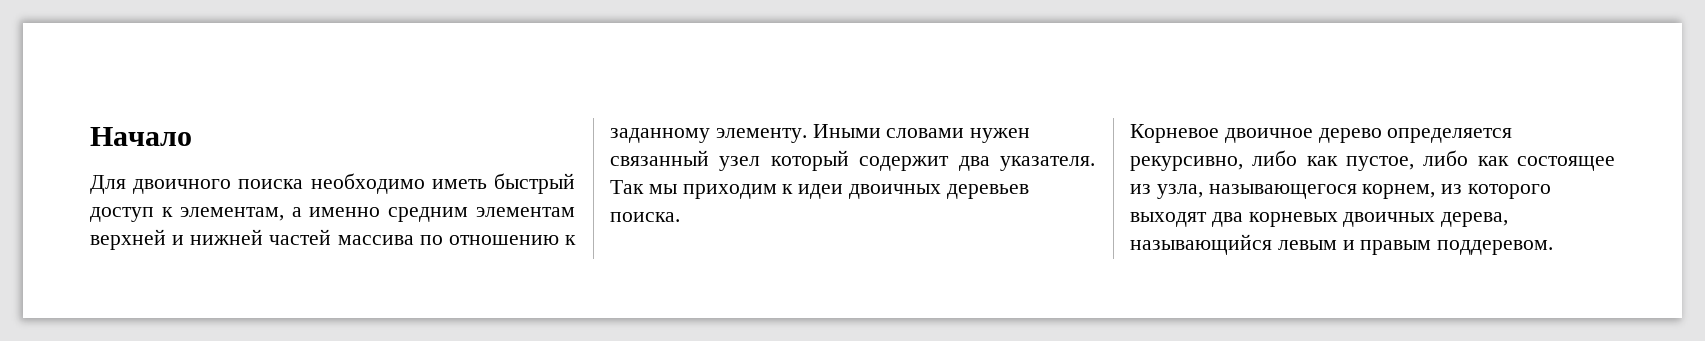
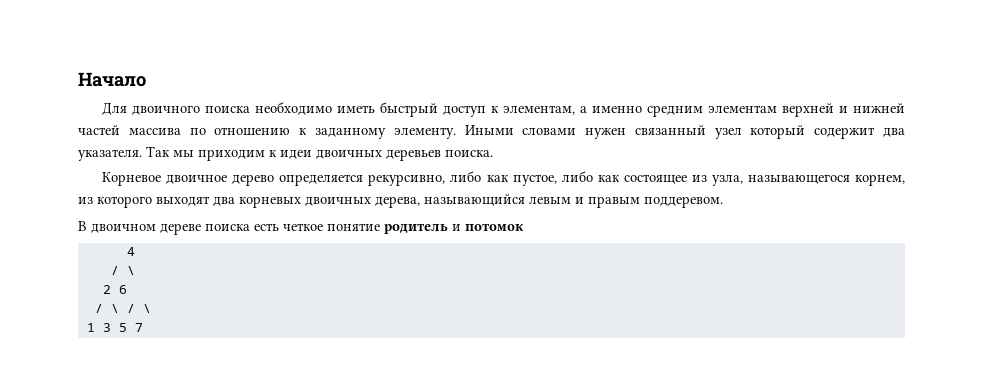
+ В двоичном дереве поиска есть четкое понятие родитель и потомок
+ 4
+ / \
+ 2 6
+ / \ / \
+ 1 3 5 7

